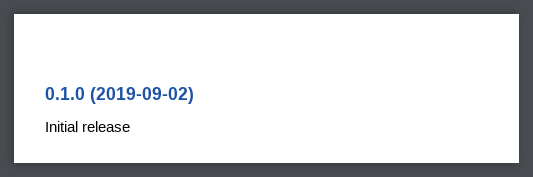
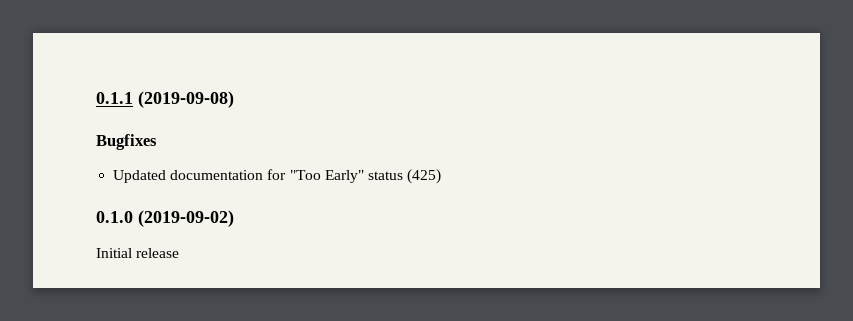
+ 0.1.1 (2019-09-08)
+ Bugfixes
+ Updated documentation for "Too Early" status (425)

